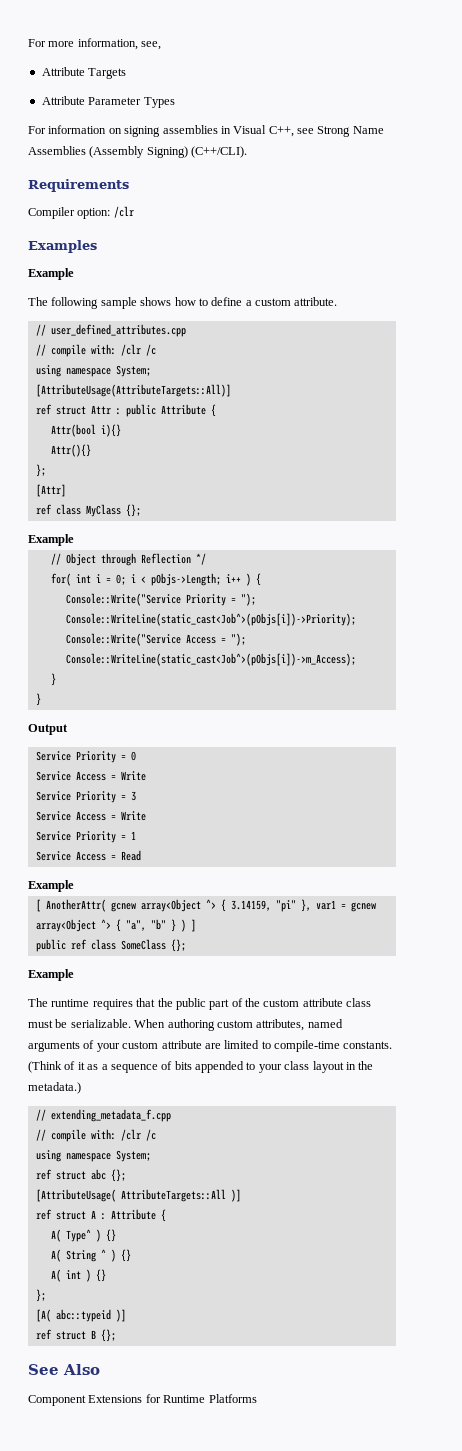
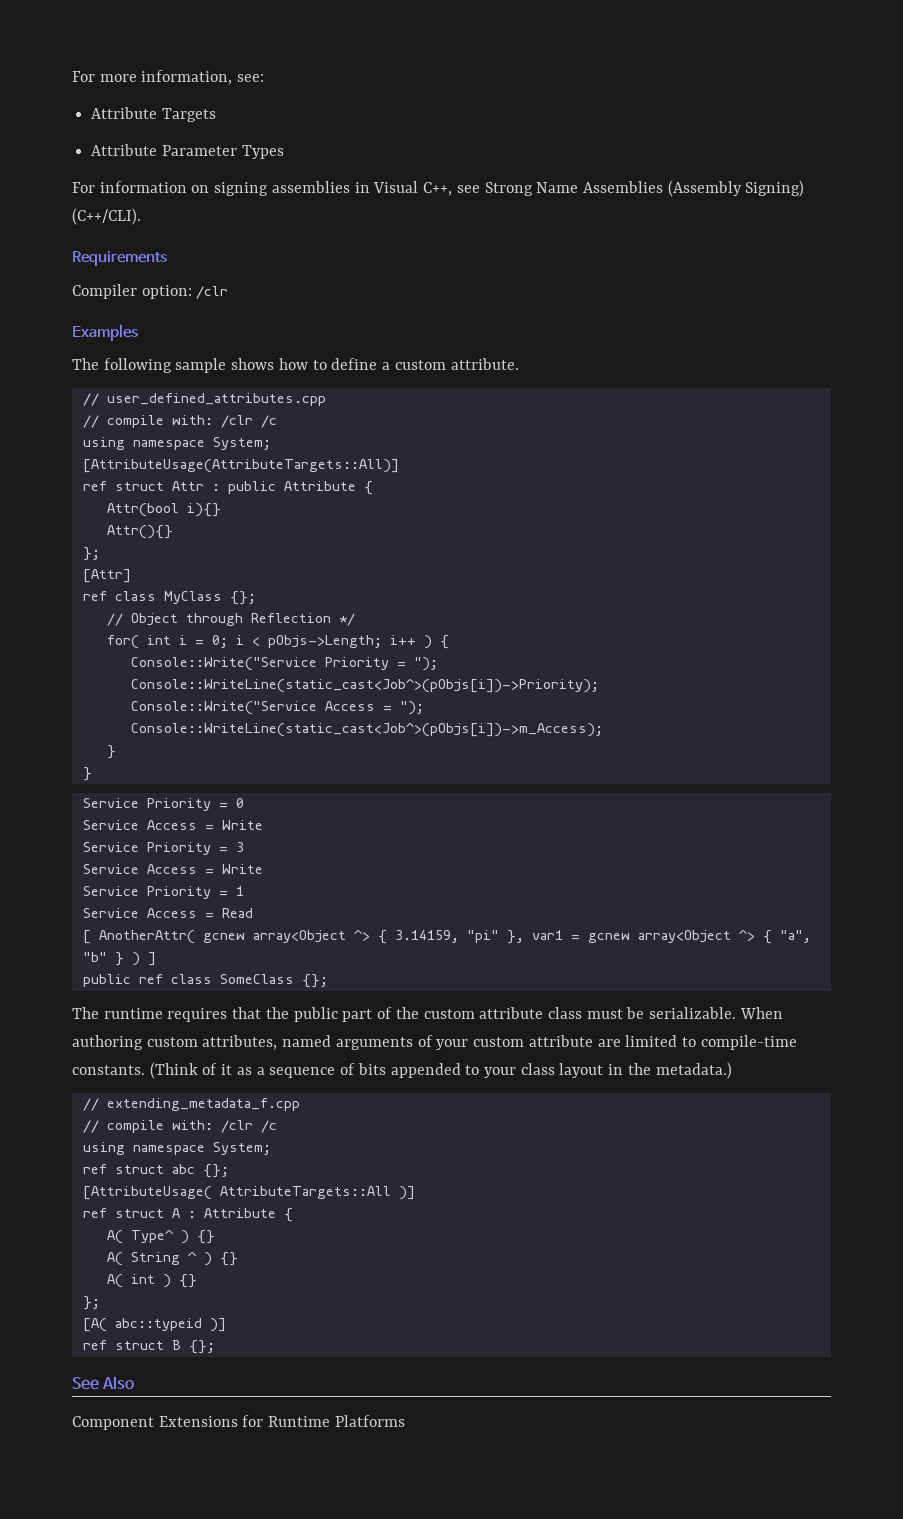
- For more information, see,
+ For more information, see:
  Examples
- Example
  ref class MyClass {};
- Example
- Output
  Service Access = Read
- Example
  public ref class SomeClass {};
- Example

